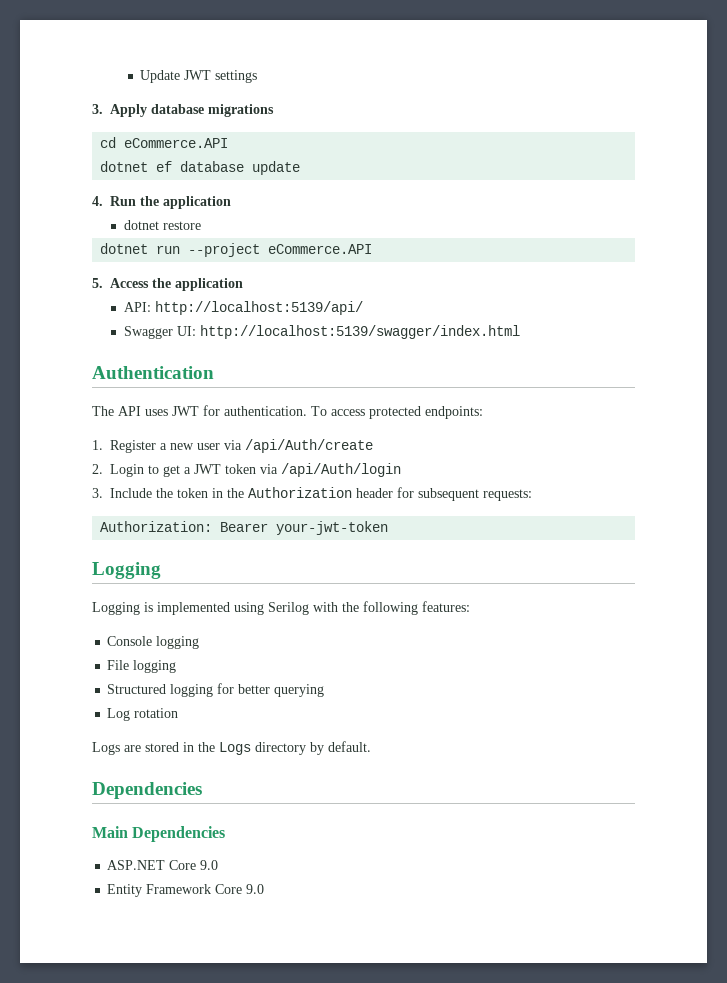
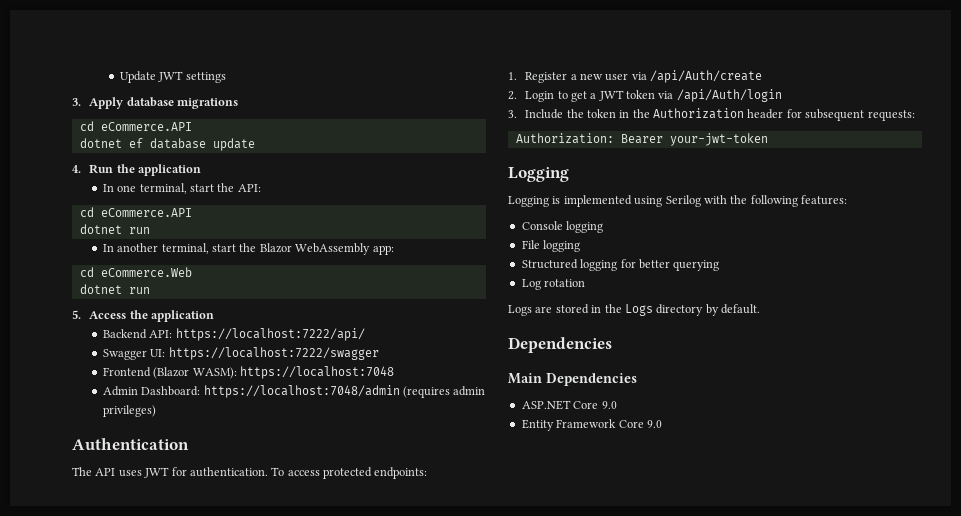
- dotnet restore
- dotnet run --project eCommerce.API
+ In one terminal, start the API:
+ cd eCommerce.API
+ dotnet run
+ In another terminal, start the Blazor WebAssembly app:
+ cd eCommerce.Web
+ dotnet run
- API: http://localhost:5139/api/
+ Backend API: https://localhost:7222/api/
- Swagger UI: http://localhost:5139/swagger/index.html
+ Swagger UI: https://localhost:7222/swagger
+ Frontend (Blazor WASM): https://localhost:7048
+ Admin Dashboard: https://localhost:7048/admin (requires admin privileges)

